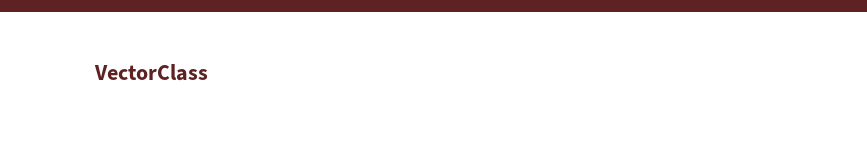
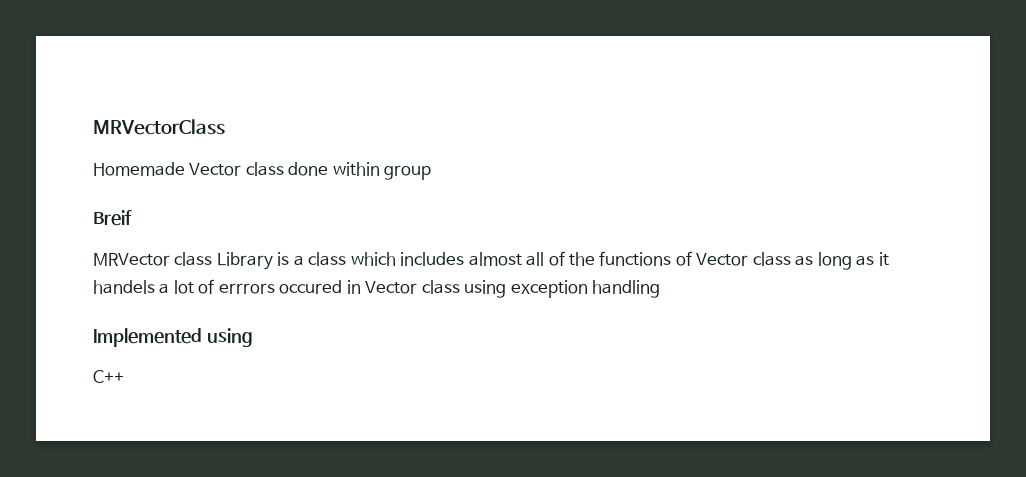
- VectorClass
+ MRVectorClass
+ Homemade Vector class done within group
+ Breif
+ MRVector class Library is a class which includes almost all of the functions of Vector class as long as it handels a lot of errrors occured in Vector class using exception handling
+ Implemented using
+ C++

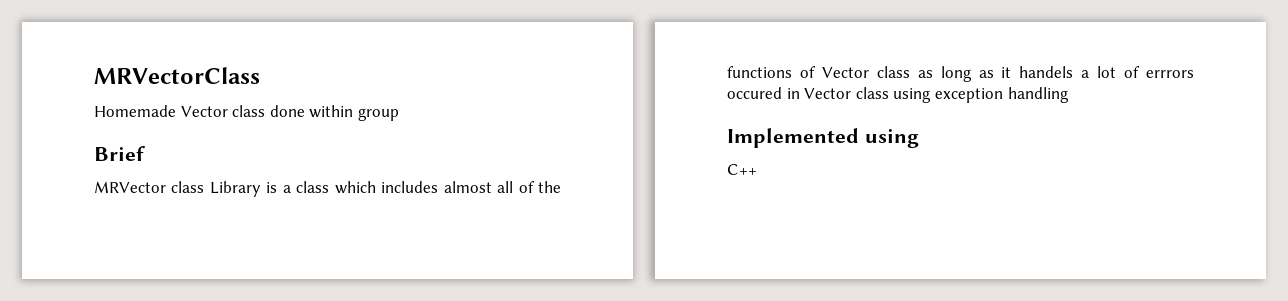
- Breif
+ Brief

